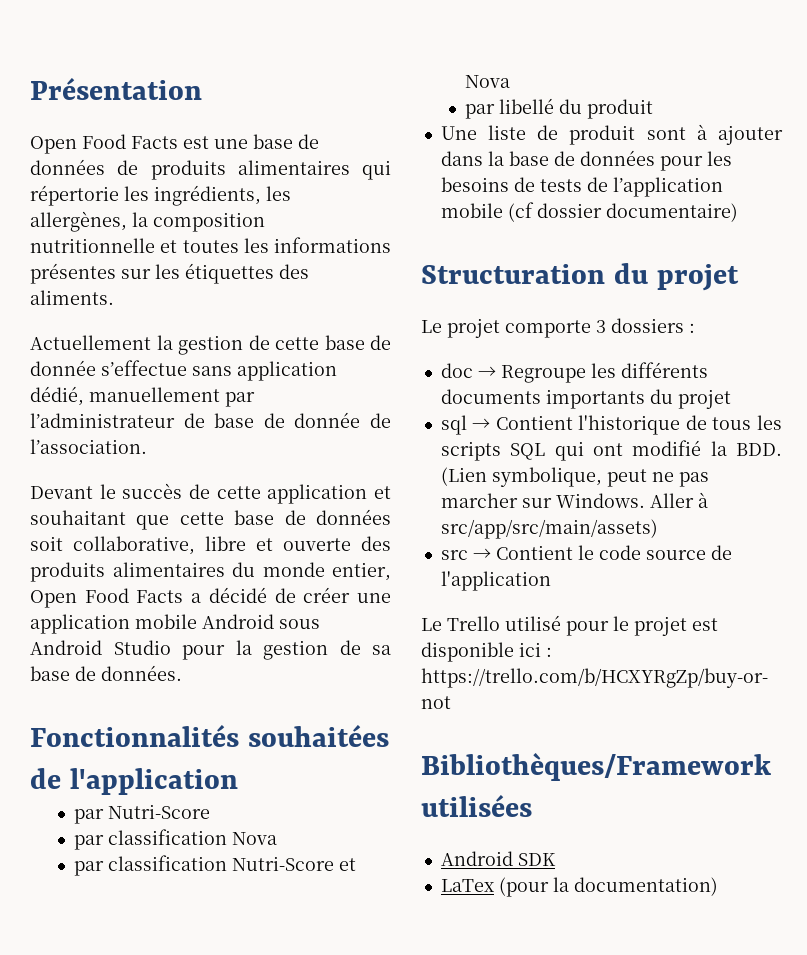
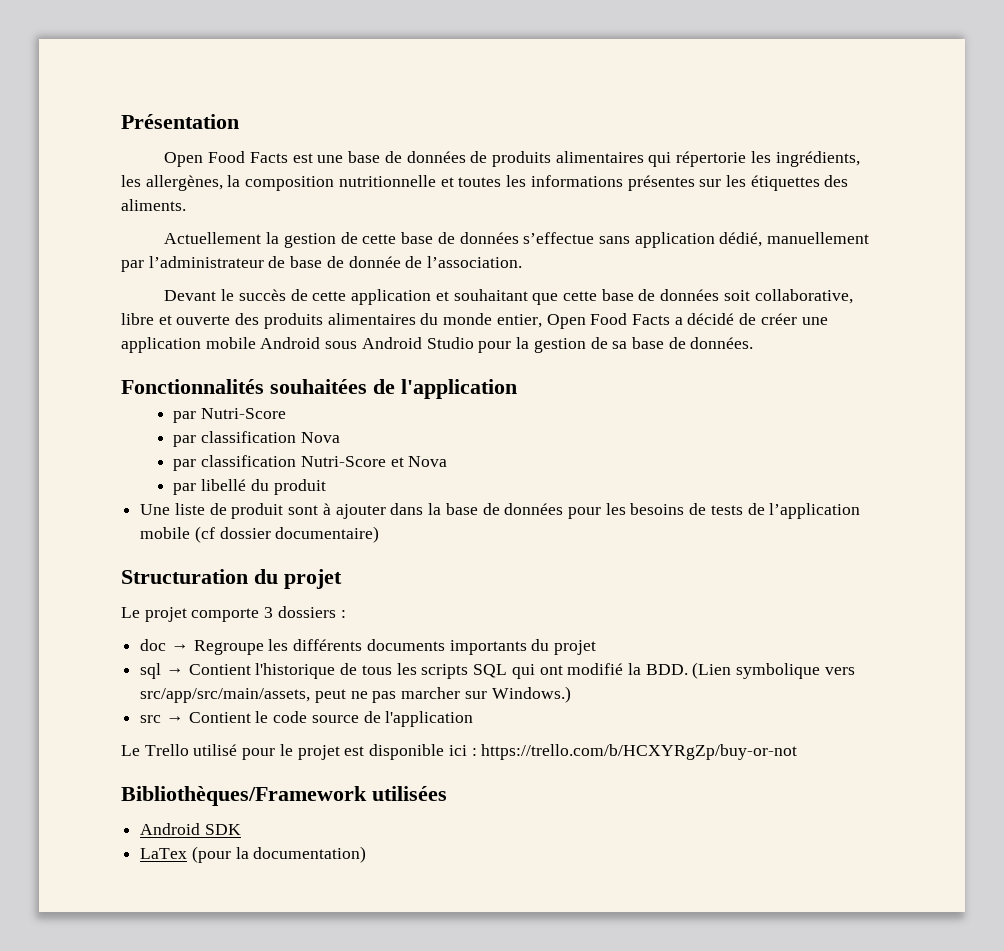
- Actuellement la gestion de cette base de donnée s’effectue sans application dédié, manuellement par l’administrateur de base de donnée de l’association.
+ Actuellement la gestion de cette base de données s’effectue sans application dédié, manuellement par l’administrateur de base de donnée de l’association.
- sql → Contient l'historique de tous les scripts SQL qui ont modifié la BDD. (Lien symbolique, peut ne pas marcher sur Windows. Aller à src/app/src/main/assets)
+ sql → Contient l'historique de tous les scripts SQL qui ont modifié la BDD. (Lien symbolique vers src/app/src/main/assets, peut ne pas marcher sur Windows.)

